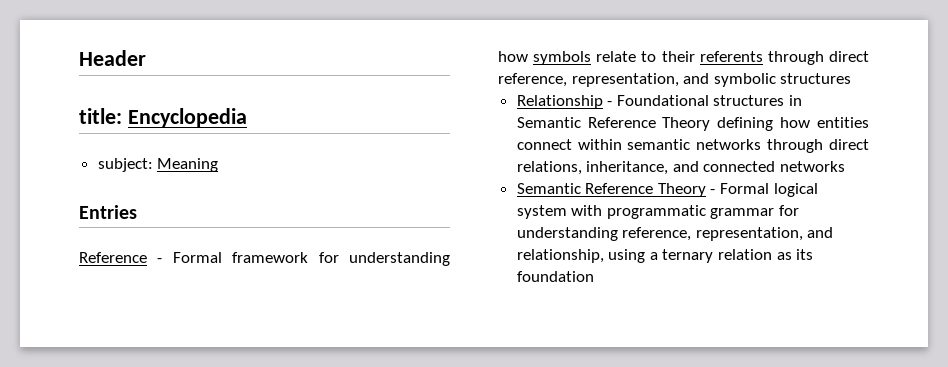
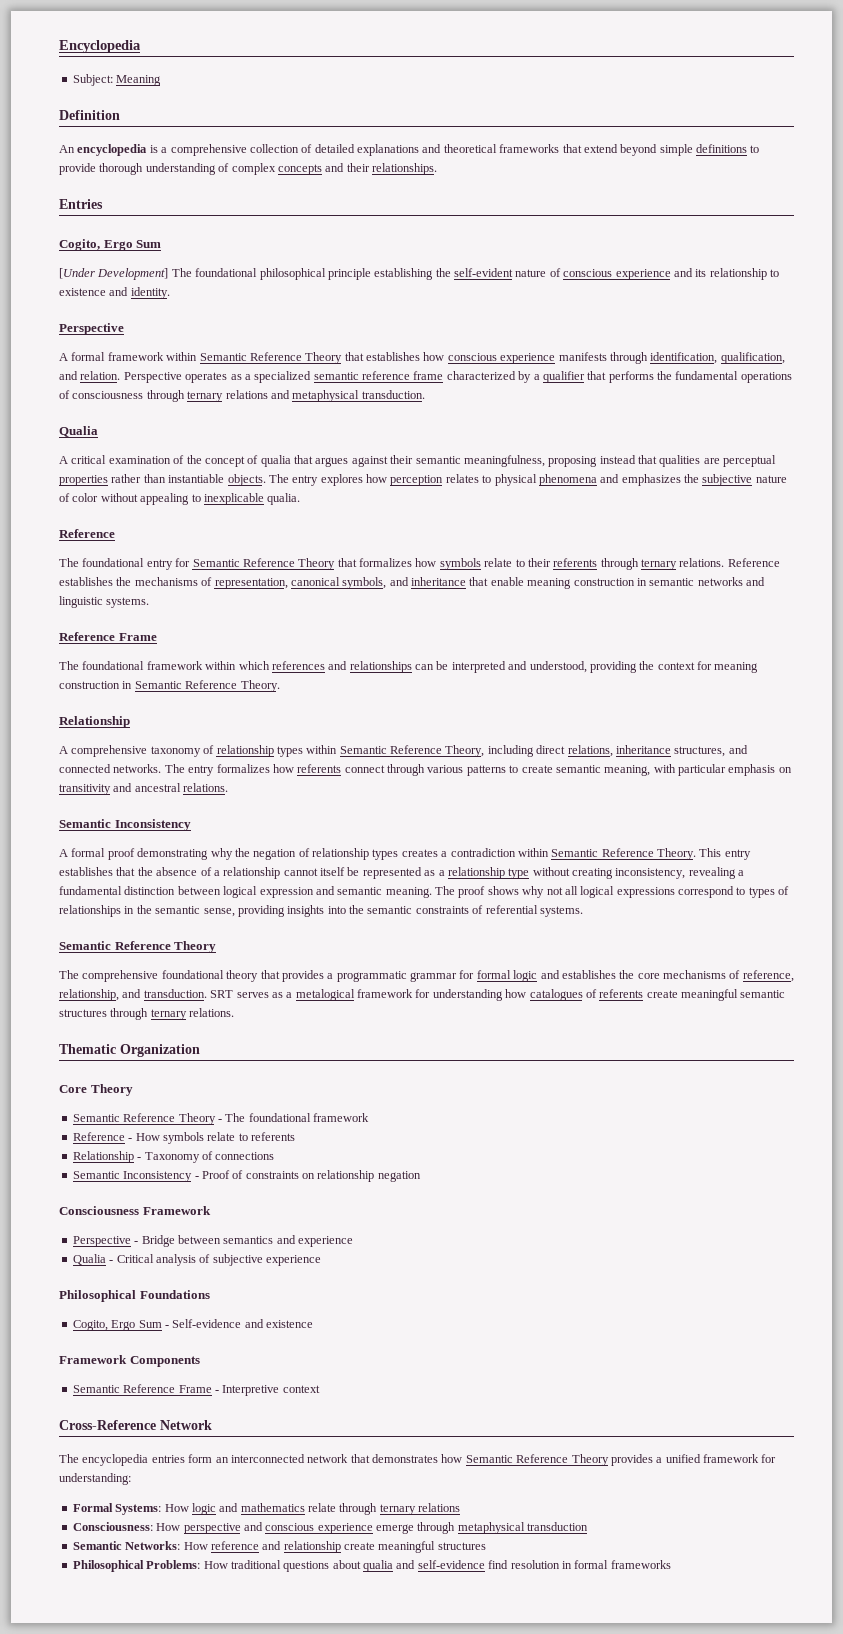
- Header
- title: Encyclopedia
+ Encyclopedia
- subject: Meaning
+ Subject: Meaning
+ Definition
+ An encyclopedia is a comprehensive collection of detailed explanations and theoretical frameworks that extend beyond simple definitions to provide thorough understanding of complex concepts and their relationships.
  Entries
- Reference - Formal framework for understanding how symbols relate to their referents through direct reference, representation, and symbolic structures
- Relationship - Foundational structures in Semantic Reference Theory defining how entities connect within semantic networks through direct relations, inheritance, and connected networks
- Semantic Reference Theory - Formal logical system with programmatic grammar for understanding reference, representation, and relationship, using a ternary relation as its foundation
+ Cogito, Ergo Sum
+ [Under Development] The foundational philosophical principle establishing the self-evident nature of conscious experience and its relationship to existence and identity.
+ Perspective
+ A formal framework within Semantic Reference Theory that establishes how conscious experience manifests through identification, qualification, and relation. Perspective operates as a specialized semantic reference frame characterized by a qualifier that performs the fundamental operations of consciousness through ternary relations and metaphysical transduction.
+ Qualia
+ A critical examination of the concept of qualia that argues against their semantic meaningfulness, proposing instead that qualities are perceptual properties rather than instantiable objects. The entry explores how perception relates to physical phenomena and emphasizes the subjective nature of color without appealing to inexplicable qualia.
+ Reference
+ The foundational entry for Semantic Reference Theory that formalizes how symbols relate to their referents through ternary relations. Reference establishes the mechanisms of representation, canonical symbols, and inheritance that enable meaning construction in semantic networks and linguistic systems.
+ Reference Frame
+ The foundational framework within which references and relationships can be interpreted and understood, providing the context for meaning construction in Semantic Reference Theory.
+ Relationship
+ A comprehensive taxonomy of relationship types within Semantic Reference Theory, including direct relations, inheritance structures, and connected networks. The entry formalizes how referents connect through various patterns to create semantic meaning, with particular emphasis on transitivity and ancestral relations.
+ Semantic Inconsistency
+ A formal proof demonstrating why the negation of relationship types creates a contradiction within Semantic Reference Theory. This entry establishes that the absence of a relationship cannot itself be represented as a relationship type without creating inconsistency, revealing a fundamental distinction between logical expression and semantic meaning. The proof shows why not all logical expressions correspond to types of relationships in the semantic sense, providing insights into the semantic constraints of referential systems.
+ Semantic Reference Theory
+ The comprehensive foundational theory that provides a programmatic grammar for formal logic and establishes the core mechanisms of reference, relationship, and transduction. SRT serves as a metalogical framework for understanding how catalogues of referents create meaningful semantic structures through ternary relations.
+ Thematic Organization
+ Core Theory
+ Semantic Reference Theory - The foundational framework
+ Reference - How symbols relate to referents
+ Relationship - Taxonomy of connections
+ Semantic Inconsistency - Proof of constraints on relationship negation
+ Consciousness Framework
+ Perspective - Bridge between semantics and experience
+ Qualia - Critical analysis of subjective experience
+ Philosophical Foundations
+ Cogito, Ergo Sum - Self-evidence and existence
+ Framework Components
+ Semantic Reference Frame - Interpretive context
+ Cross-Reference Network
+ The encyclopedia entries form an interconnected network that demonstrates how Semantic Reference Theory provides a unified framework for understanding:
+ Formal Systems: How logic and mathematics relate through ternary relations
+ Consciousness: How perspective and conscious experience emerge through metaphysical transduction
+ Semantic Networks: How reference and relationship create meaningful structures
+ Philosophical Problems: How traditional questions about qualia and self-evidence find resolution in formal frameworks

